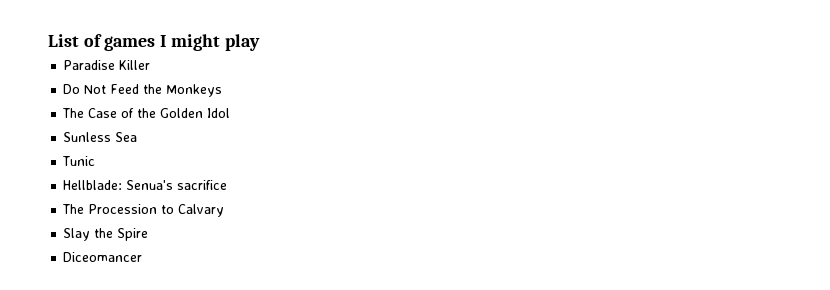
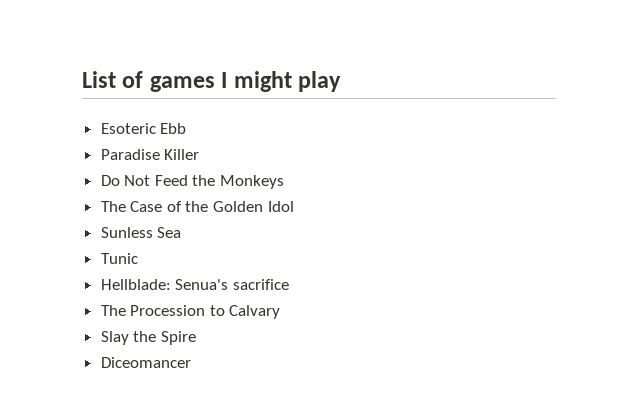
+ Esoteric Ebb

